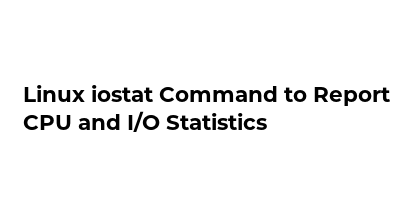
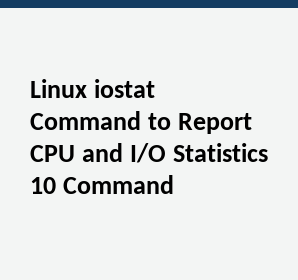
- Linux iostat Command to Report CPU and I/O Statistics
+ Linux iostat Command to Report CPU and I/O Statistics 10 Command

